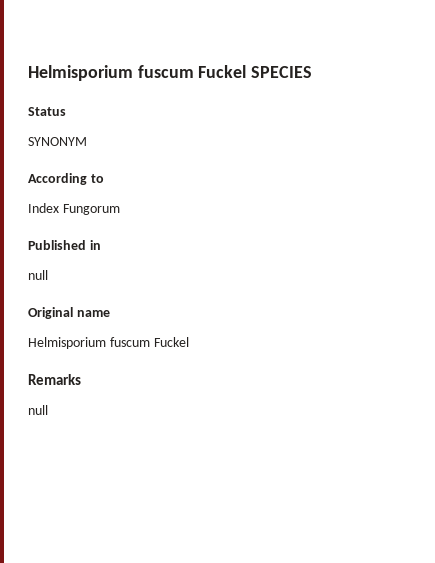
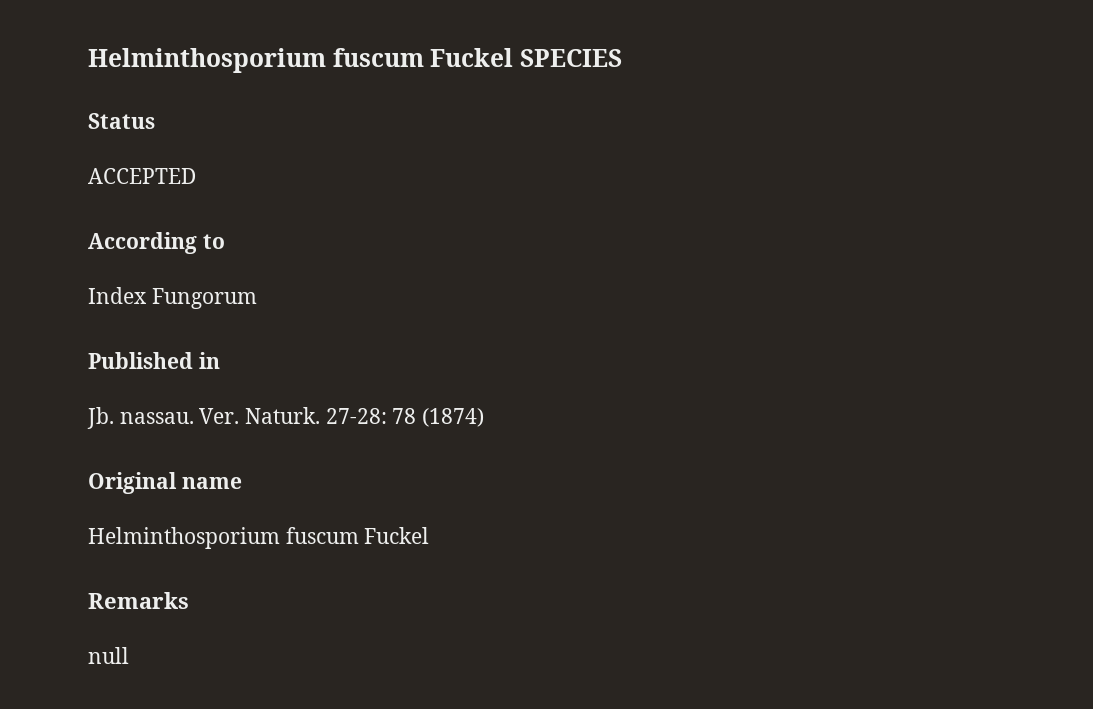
- Helmisporium fuscum Fuckel SPECIES
+ Helminthosporium fuscum Fuckel SPECIES
- SYNONYM
+ ACCEPTED
  Published in
- null
+ Jb. nassau. Ver. Naturk. 27-28: 78 (1874)
  Original name
- Helmisporium fuscum Fuckel
+ Helminthosporium fuscum Fuckel

